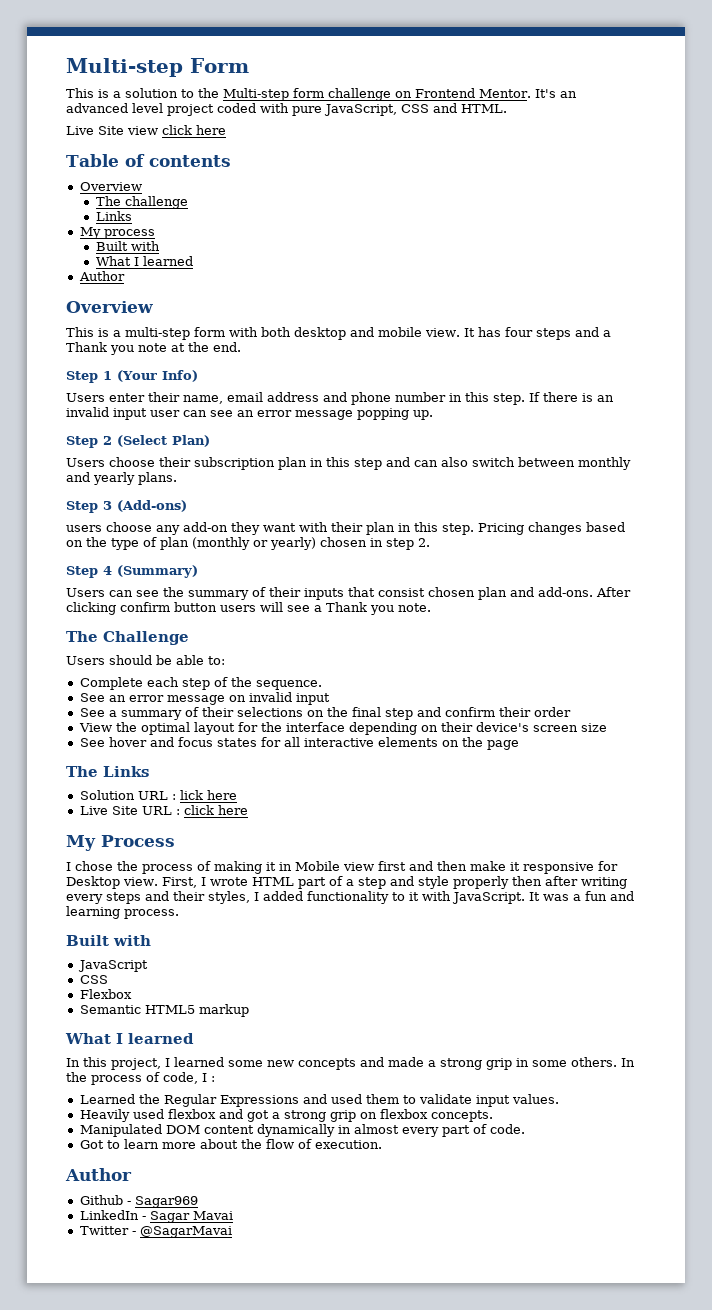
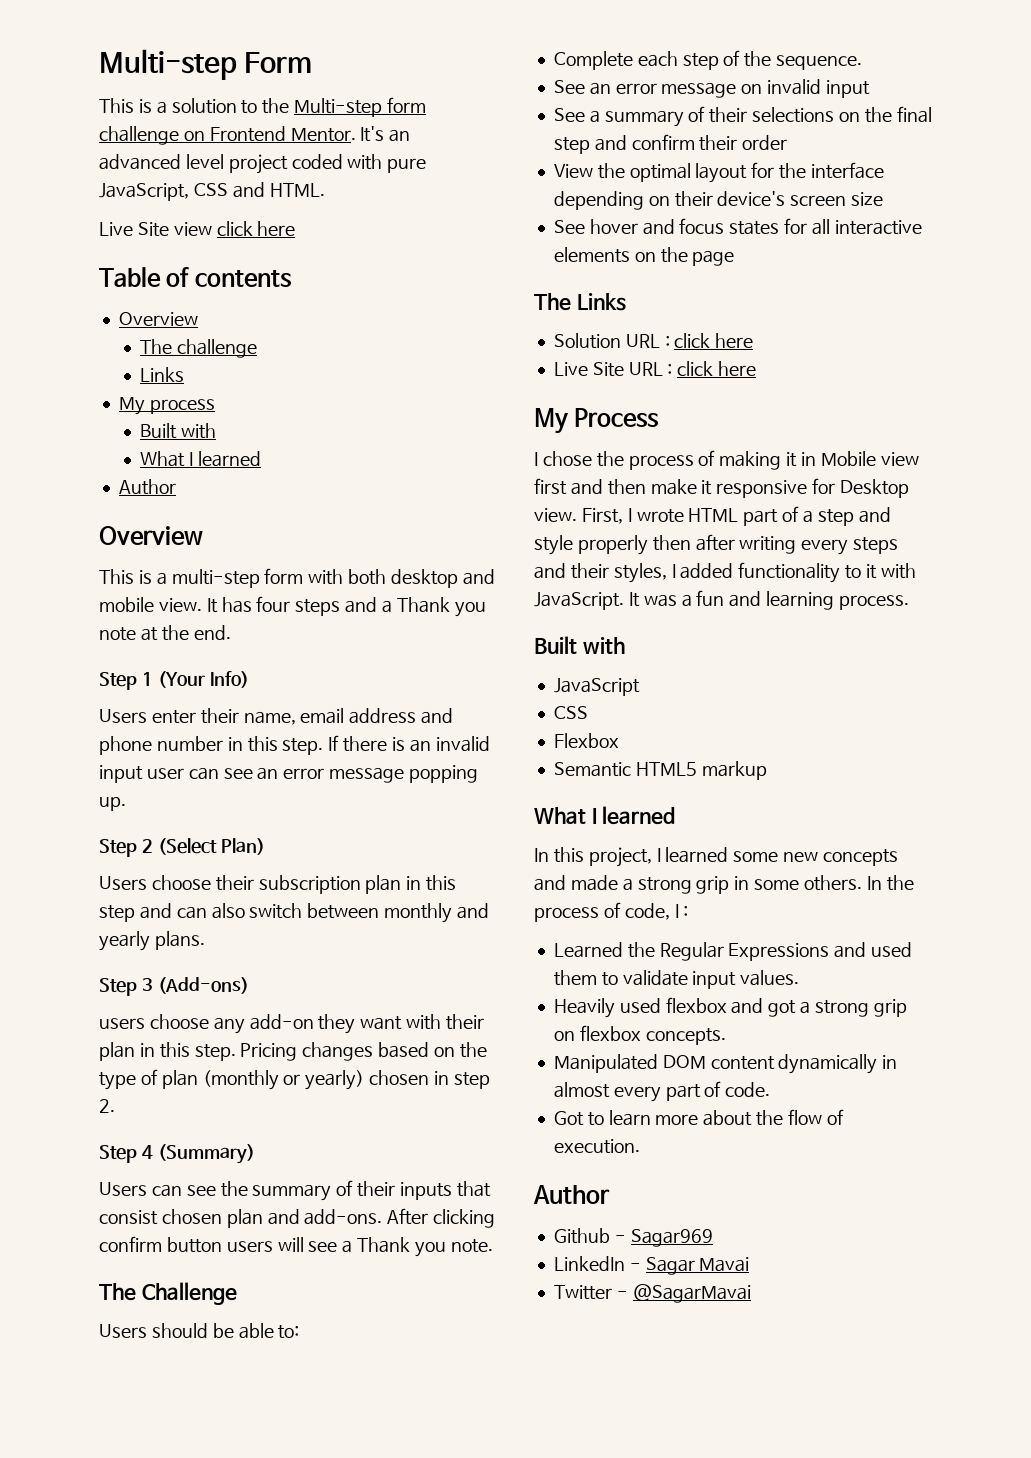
- Solution URL : lick here
+ Solution URL : click here

